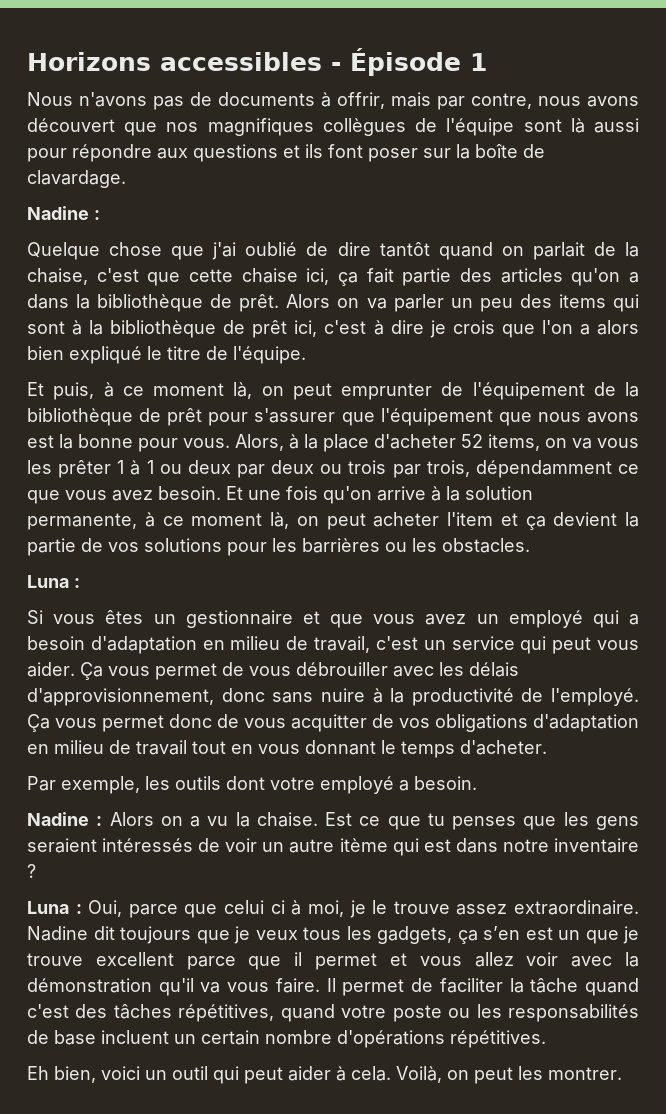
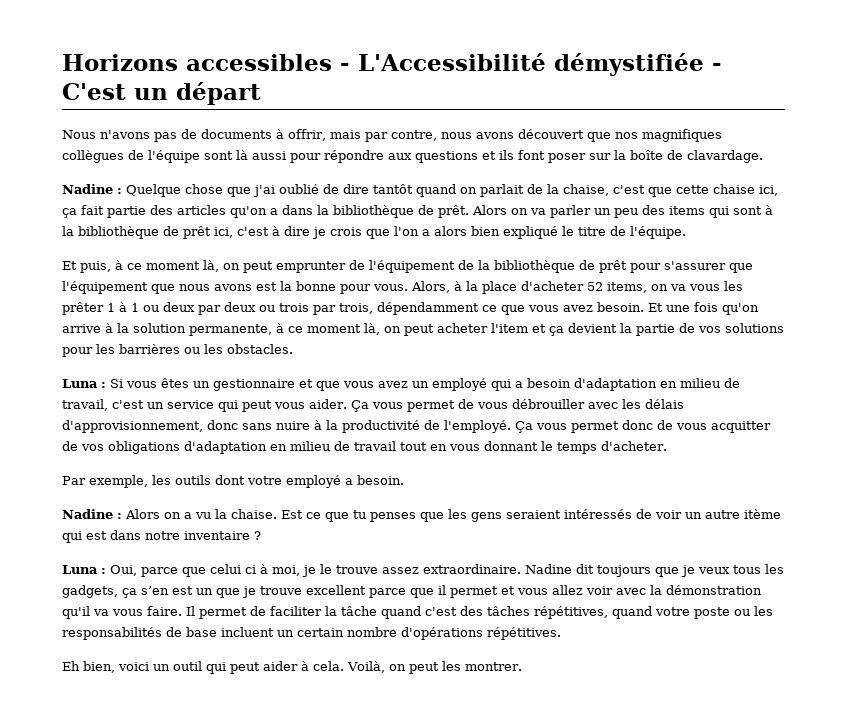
- Horizons accessibles - Épisode 1
+ Horizons accessibles - L'Accessibilité démystifiée - C'est un départ
  Nous n'avons pas de documents à offrir, mais par contre, nous avons découvert que nos magnifiques collègues de l'équipe sont là aussi pour répondre aux questions et ils font poser sur la boîte de clavardage.
- Nadine :
- Quelque chose que j'ai oublié de dire tantôt quand on parlait de la chaise, c'est que cette chaise ici, ça fait partie des articles qu'on a dans la bibliothèque de prêt.
+ Nadine : Quelque chose que j'ai oublié de dire tantôt quand on parlait de la chaise, c'est que cette chaise ici, ça fait partie des articles qu'on a dans la bibliothèque de prêt.
  Et une fois qu'on arrive à la solution permanente, à ce moment là, on peut acheter l'item et ça devient la partie de vos solutions pour les barrières ou les obstacles.
- Luna :
- Si vous êtes un gestionnaire et que vous avez un employé qui a besoin d'adaptation en milieu de travail, c'est un service qui peut vous aider.
+ Luna : Si vous êtes un gestionnaire et que vous avez un employé qui a besoin d'adaptation en milieu de travail, c'est un service qui peut vous aider.

